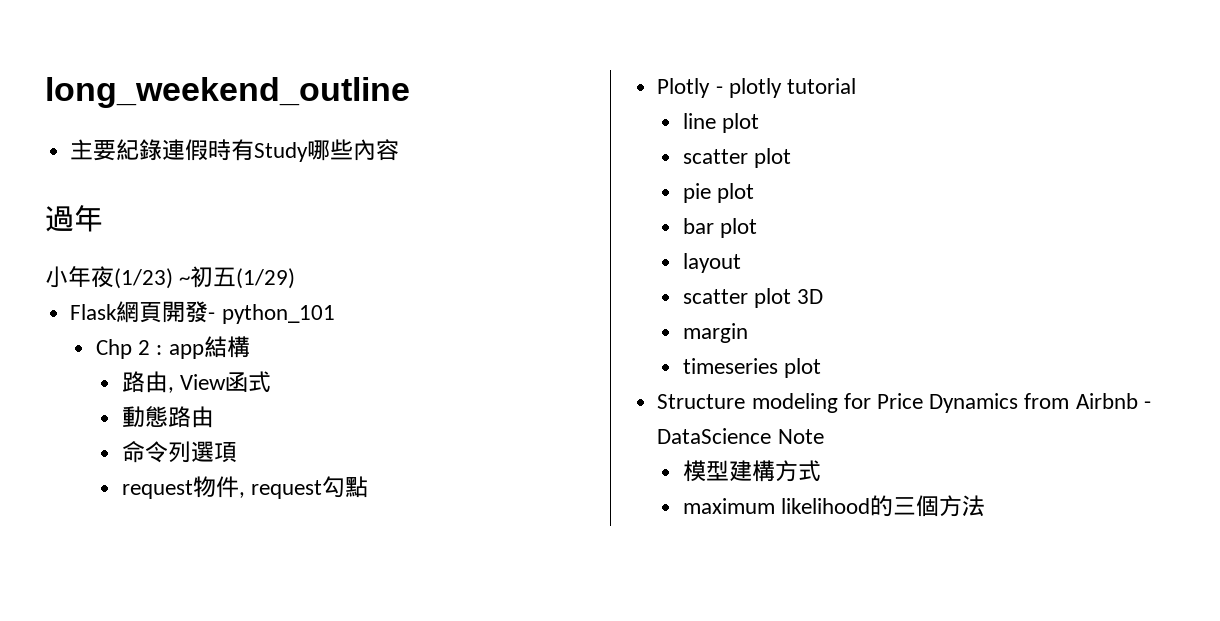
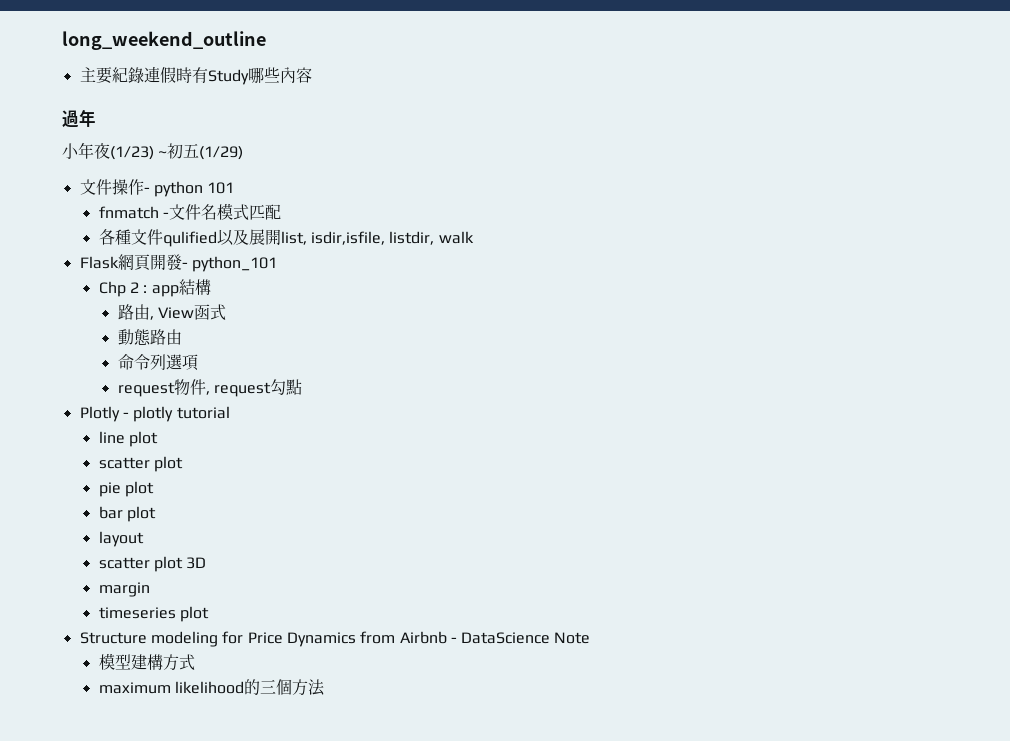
+ 文件操作- python 101
+ fnmatch -文件名模式匹配
+ 各種文件qulified以及展開list, isdir,isfile, listdir, walk

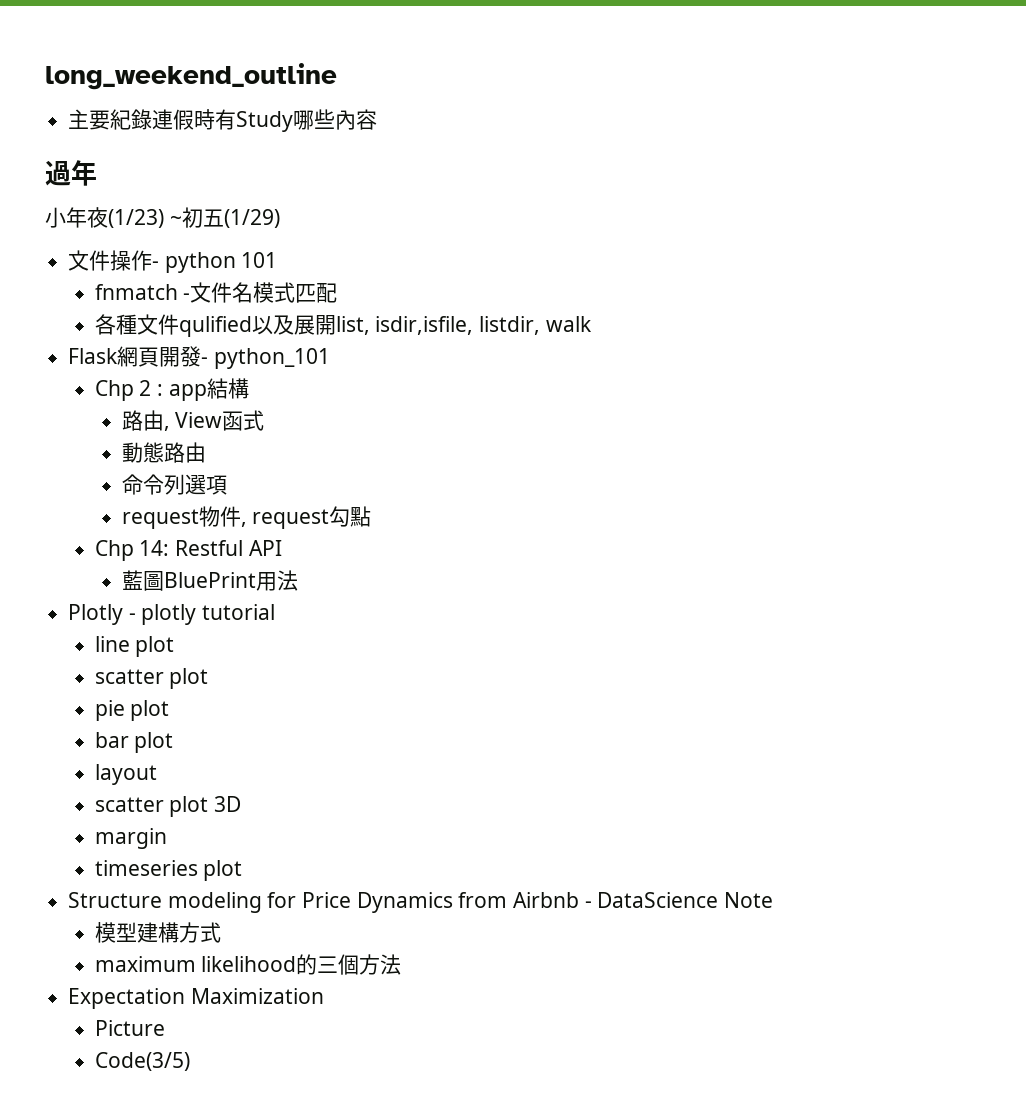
+ Chp 14: Restful API
+ 藍圖BluePrint用法
+ Expectation Maximization
+ Picture
+ Code(3/5)

